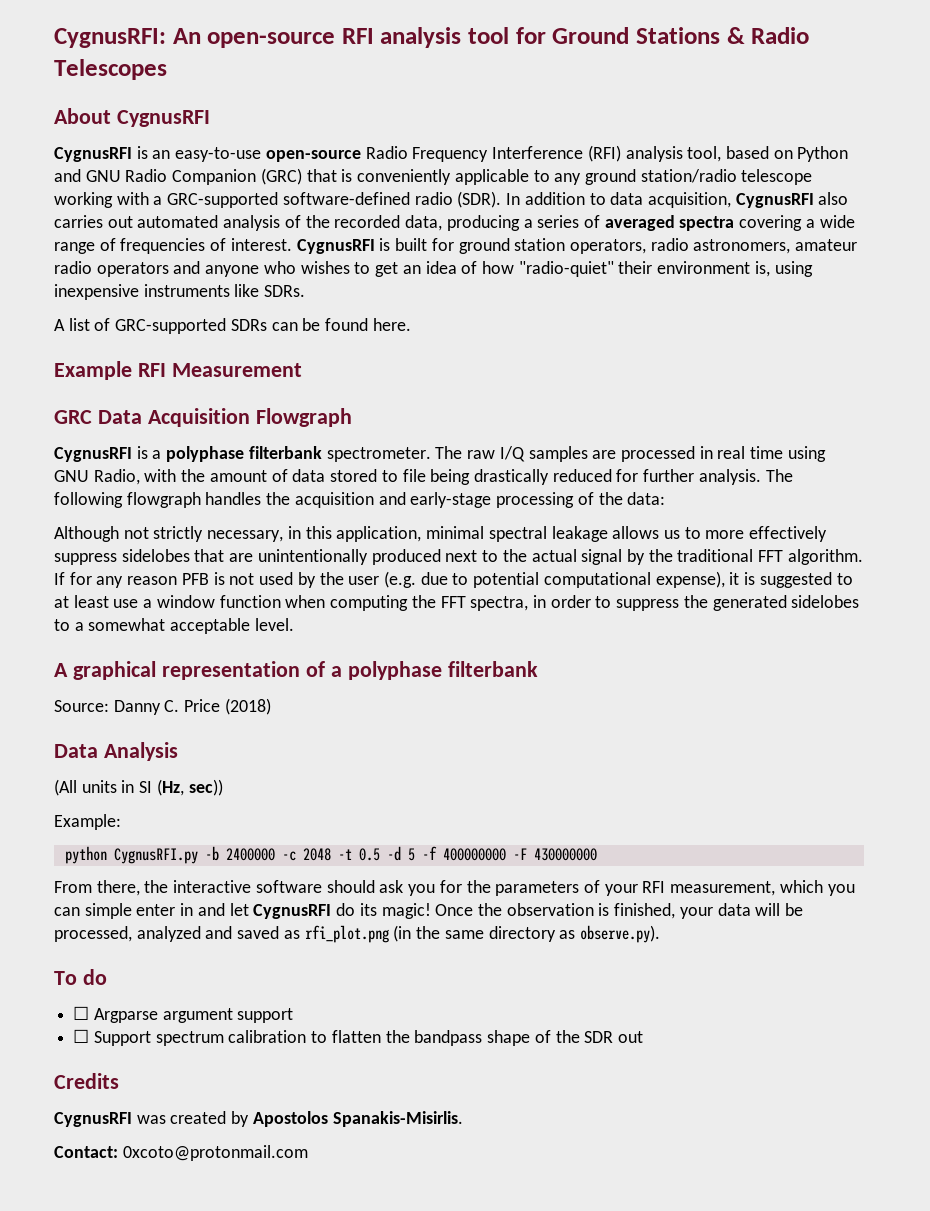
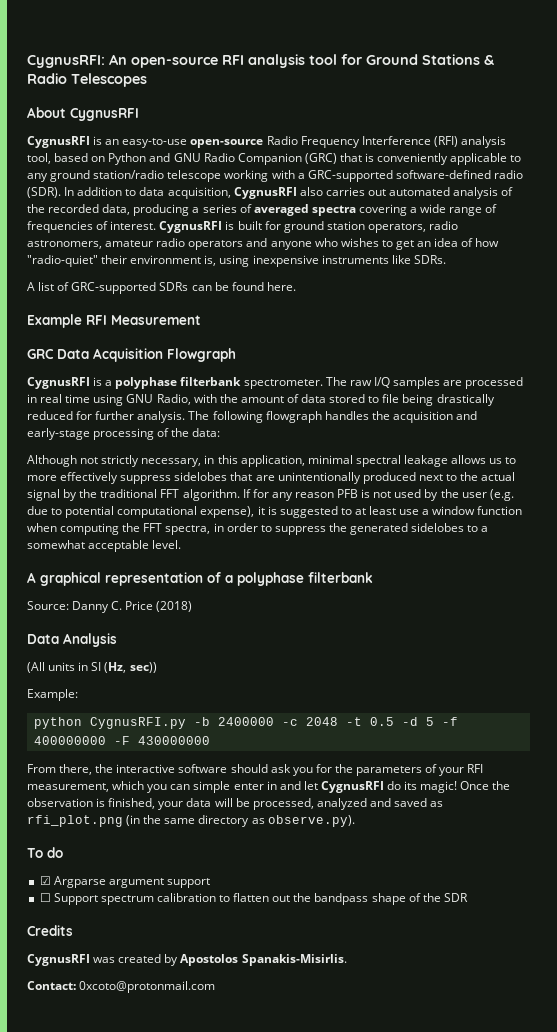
- ☐ Argparse argument support
+ ☑ Argparse argument support
- ☐ Support spectrum calibration to flatten the bandpass shape of the SDR out
+ ☐ Support spectrum calibration to flatten out the bandpass shape of the SDR

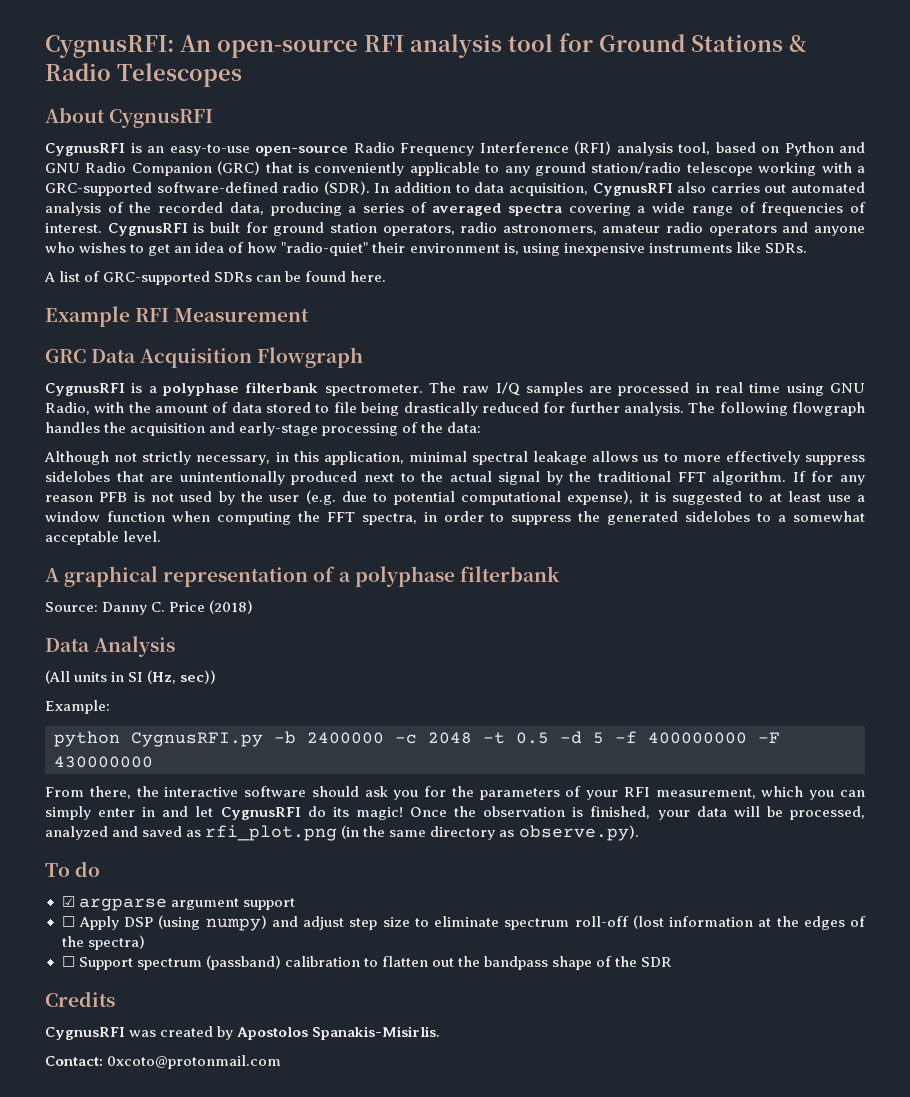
- From there, the interactive software should ask you for the parameters of your RFI measurement, which you can simple enter in and let CygnusRFI do its magic!
+ From there, the interactive software should ask you for the parameters of your RFI measurement, which you can simply enter in and let CygnusRFI do its magic!
- ☑ Argparse argument support
+ ☑ argparse argument support
+ ☐ Apply DSP (using numpy) and adjust step size to eliminate spectrum roll-off (lost information at the edges of the spectra)
- ☐ Support spectrum calibration to flatten out the bandpass shape of the SDR
+ ☐ Support spectrum (passband) calibration to flatten out the bandpass shape of the SDR

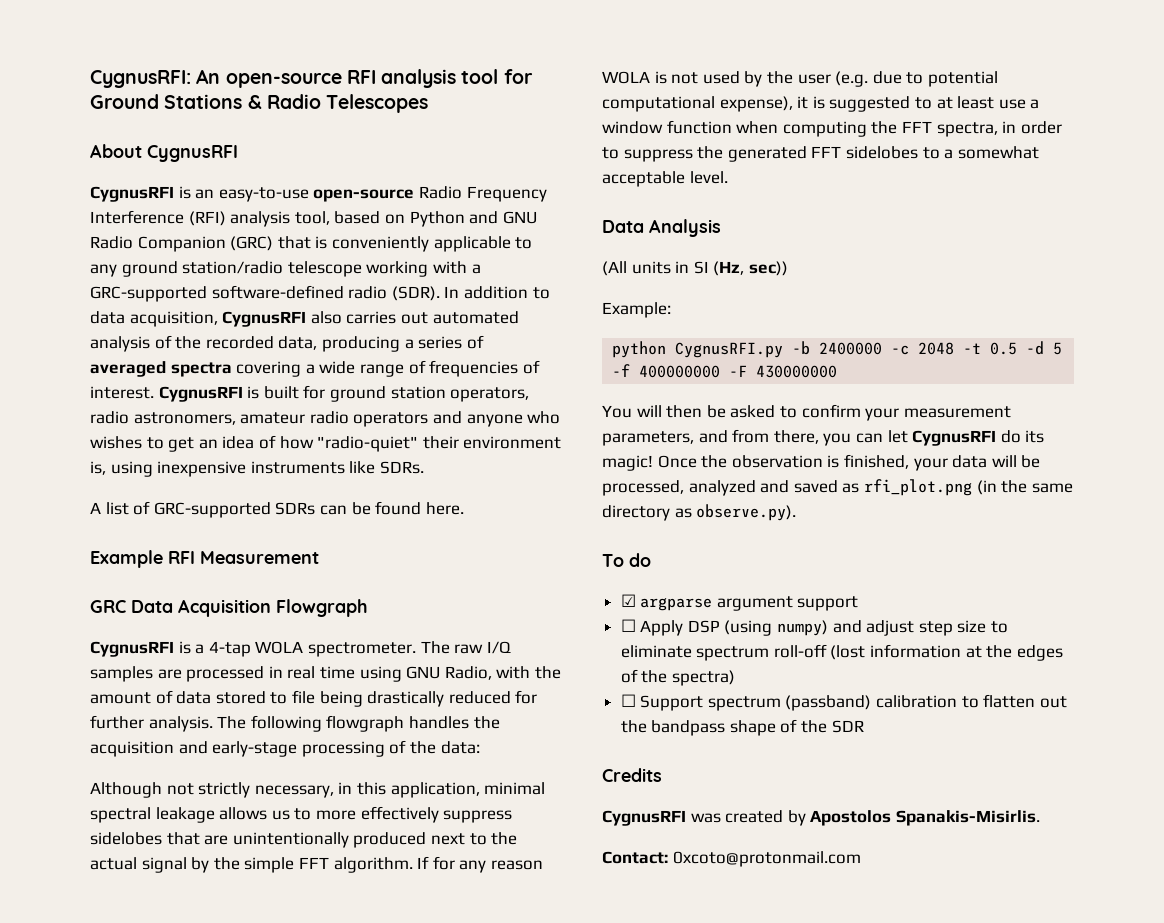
- CygnusRFI is a polyphase filterbank spectrometer.
+ CygnusRFI is a 4-tap WOLA spectrometer.
- Although not strictly necessary, in this application, minimal spectral leakage allows us to more effectively suppress sidelobes that are unintentionally produced next to the actual signal by the traditional FFT algorithm.
+ Although not strictly necessary, in this application, minimal spectral leakage allows us to more effectively suppress sidelobes that are unintentionally produced next to the actual signal by the simple FFT algorithm.
- If for any reason PFB is not used by the user (e.g. due to potential computational expense), it is suggested to at least use a window function when computing the FFT spectra, in order to suppress the generated sidelobes to a somewhat acceptable level.
+ If for any reason WOLA is not used by the user (e.g. due to potential computational expense), it is suggested to at least use a window function when computing the FFT spectra, in order to suppress the generated FFT sidelobes to a somewhat acceptable level.
- A graphical representation of a polyphase filterbank
- Source: Danny C. Price (2018)
- From there, the interactive software should ask you for the parameters of your RFI measurement, which you can simply enter in and let CygnusRFI do its magic!
+ You will then be asked to confirm your measurement parameters, and from there, you can let CygnusRFI do its magic!

